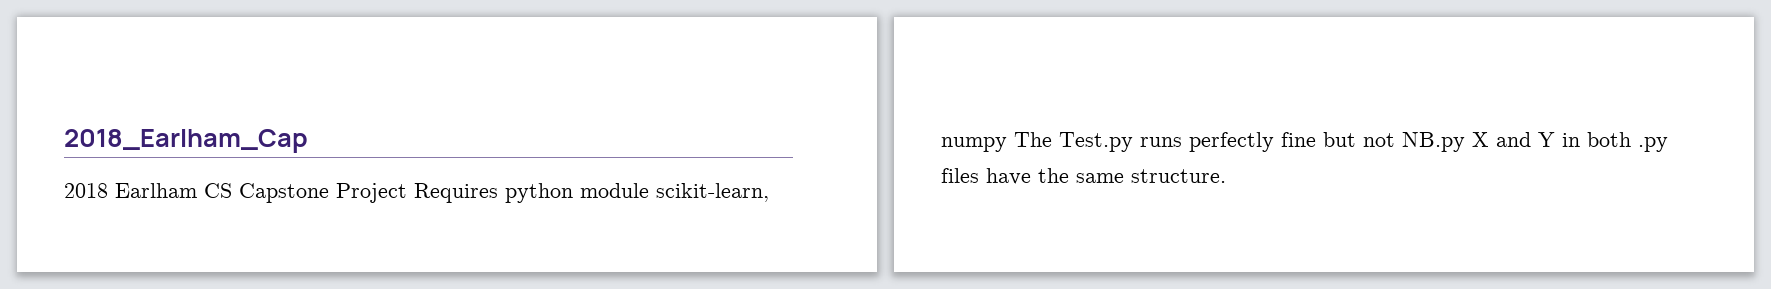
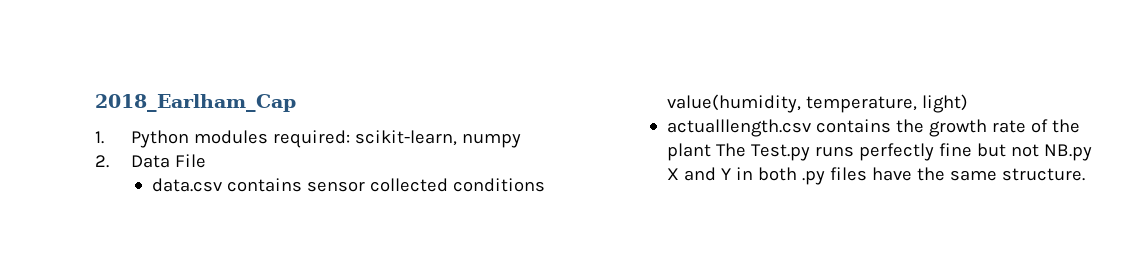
- 2018 Earlham CS Capstone Project Requires python module scikit-learn, numpy The Test.py runs perfectly fine but not NB.py X and Y in both .py files have the same structure.
+ 1. Python modules required: scikit-learn, numpy
+ 2. Data File
+ data.csv contains sensor collected conditions value(humidity, temperature, light)
+ actualllength.csv contains the growth rate of the plant The Test.py runs perfectly fine but not NB.py X and Y in both .py files have the same structure.

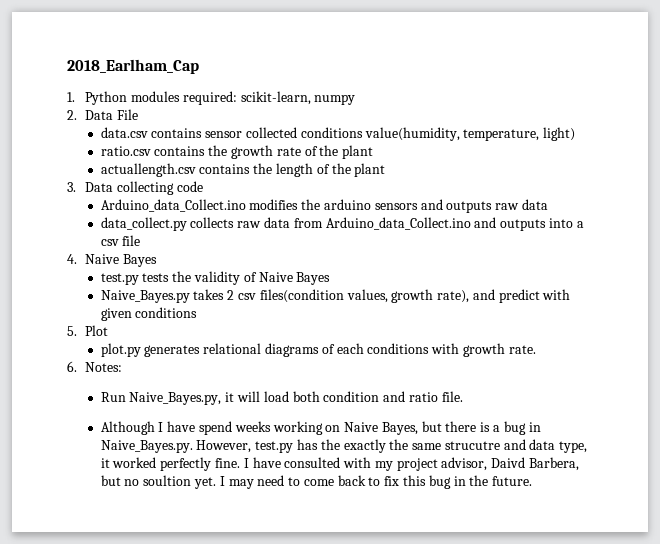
- actualllength.csv contains the growth rate of the plant The Test.py runs perfectly fine but not NB.py X and Y in both .py files have the same structure.
+ ratio.csv contains the growth rate of the plant
+ actuallength.csv contains the length of the plant
+ 3. Data collecting code
+ Arduino_data_Collect.ino modifies the arduino sensors and outputs raw data
+ data_collect.py collects raw data from Arduino_data_Collect.ino and outputs into a csv file
+ 4. Naive Bayes
+ test.py tests the validity of Naive Bayes
+ Naive_Bayes.py takes 2 csv files(condition values, growth rate), and predict with given conditions
+ 5. Plot
+ plot.py generates relational diagrams of each conditions with growth rate.
+ 6. Notes:
+ Run Naive_Bayes.py, it will load both condition and ratio file.
+ Although I have spend weeks working on Naive Bayes, but there is a bug in Naive_Bayes.py. However, test.py has the exactly the same strucutre and data type, it worked perfectly fine. I have consulted with my project advisor, Daivd Barbera, but no soultion yet. I may need to come back to fix this bug in the future.

